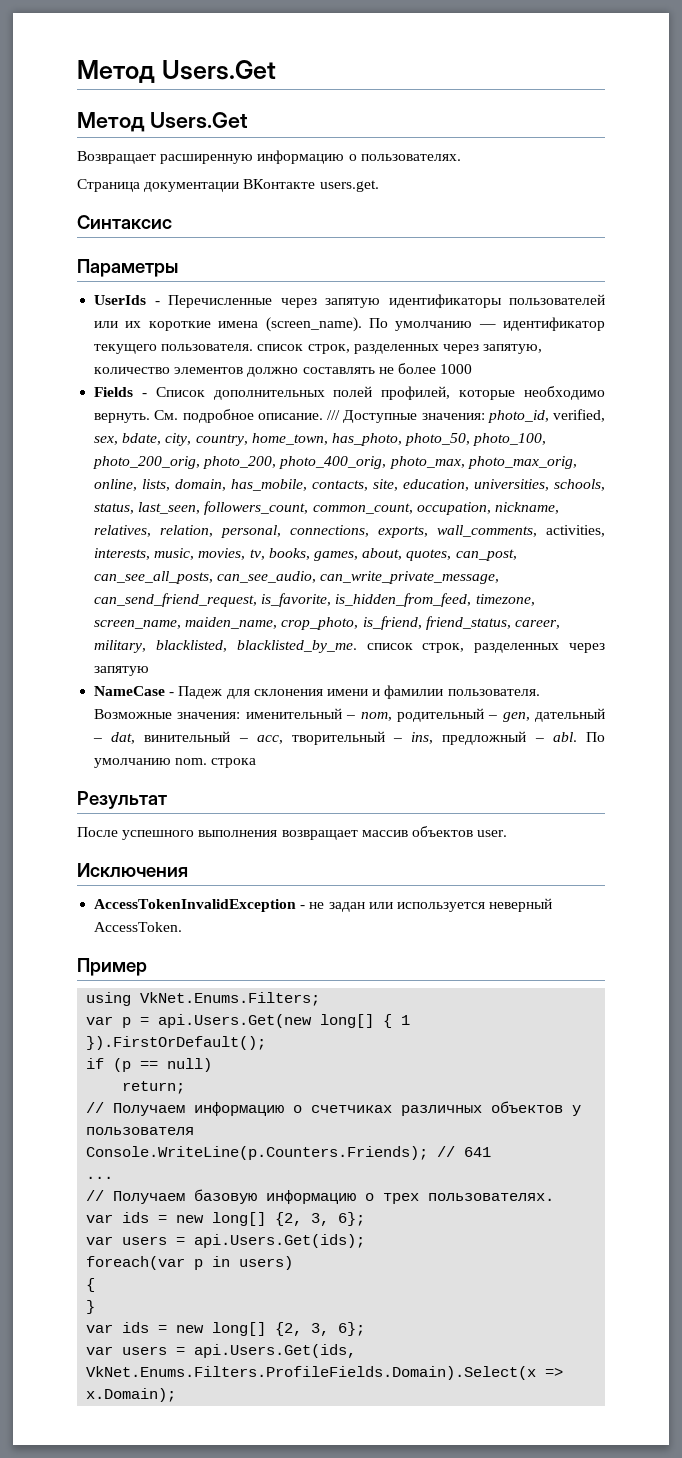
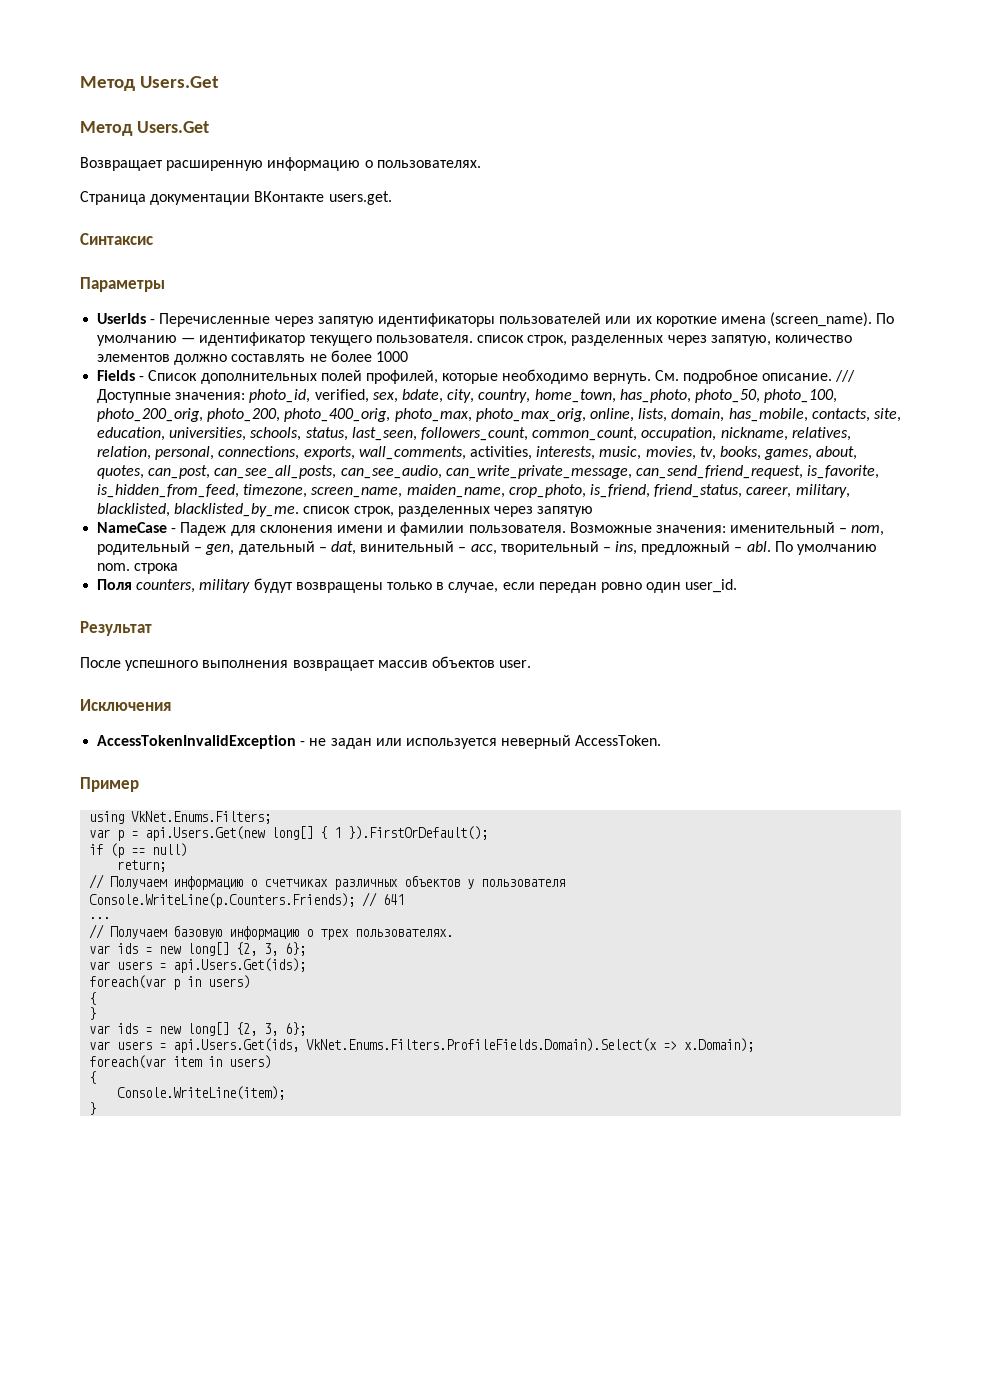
+ Поля counters, military будут возвращены только в случае, если передан ровно один user_id.
+ foreach(var item in users)
+ {
+ Console.WriteLine(item);
+ }

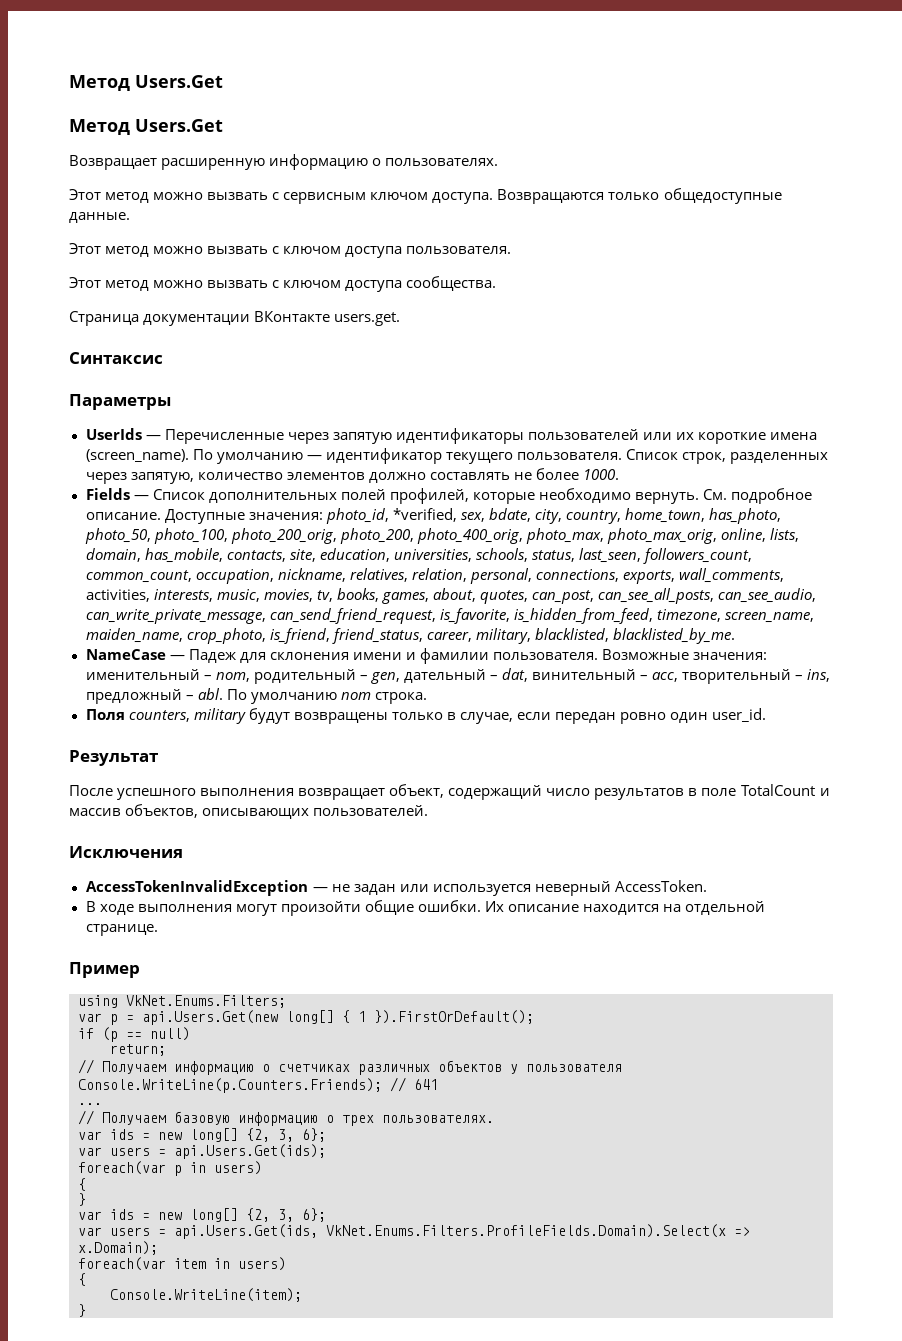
+ Этот метод можно вызвать с сервисным ключом доступа. Возвращаются только общедоступные данные.
+ Этот метод можно вызвать с ключом доступа пользователя.
+ Этот метод можно вызвать с ключом доступа сообщества.
- UserIds - Перечисленные через запятую идентификаторы пользователей или их короткие имена (screen_name).
+ UserIds — Перечисленные через запятую идентификаторы пользователей или их короткие имена (screen_name).
- По умолчанию — идентификатор текущего пользователя. список строк, разделенных через запятую, количество элементов должно составлять не более 1000
+ По умолчанию — идентификатор текущего пользователя. Список строк, разделенных через запятую, количество элементов должно составлять не более 1000.
- Fields - Список дополнительных полей профилей, которые необходимо вернуть.
+ Fields — Список дополнительных полей профилей, которые необходимо вернуть.
- /// Доступные значения:
+ Доступные значения:
- photo_id, verified, sex, bdate, city, country, home_town, has_photo, photo_50, photo_100, photo_200_orig, photo_200, photo_400_orig, photo_max, photo_max_orig, online, lists, domain, has_mobile, contacts, site, education, universities, schools, status, last_seen, followers_count, common_count, occupation, nickname, relatives, relation, personal, connections, exports, wall_comments, activities, interests, music, movies, tv, books, games, about, quotes, can_post, can_see_all_posts, can_see_audio, can_write_private_message, can_send_friend_request, is_favorite, is_hidden_from_feed, timezone, screen_name, maiden_name, crop_photo, is_friend, friend_status, career, military, blacklisted, blacklisted_by_me. список строк, разделенных через запятую
+ photo_id, *verified, sex, bdate, city, country, home_town, has_photo, photo_50, photo_100, photo_200_orig, photo_200, photo_400_orig, photo_max, photo_max_orig, online, lists, domain, has_mobile, contacts, site, education, universities, schools, status, last_seen, followers_count, common_count, occupation, nickname, relatives, relation, personal, connections, exports, wall_comments, activities, interests, music, movies, tv, books, games, about, quotes, can_post, can_see_all_posts, can_see_audio, can_write_private_message, can_send_friend_request, is_favorite, is_hidden_from_feed, timezone, screen_name, maiden_name, crop_photo, is_friend, friend_status, career, military, blacklisted, blacklisted_by_me.
- NameCase - Падеж для склонения имени и фамилии пользователя.
+ NameCase — Падеж для склонения имени и фамилии пользователя.
- По умолчанию nom. строка
+ По умолчанию nom строка.
- После успешного выполнения возвращает массив объектов user.
+ После успешного выполнения возвращает объект, содержащий число результатов в поле TotalCount и массив объектов, описывающих пользователей.
- AccessTokenInvalidException - не задан или используется неверный AccessToken.
+ AccessTokenInvalidException — не задан или используется неверный AccessToken.
+ В ходе выполнения могут произойти общие ошибки. Их описание находится на отдельной странице.

